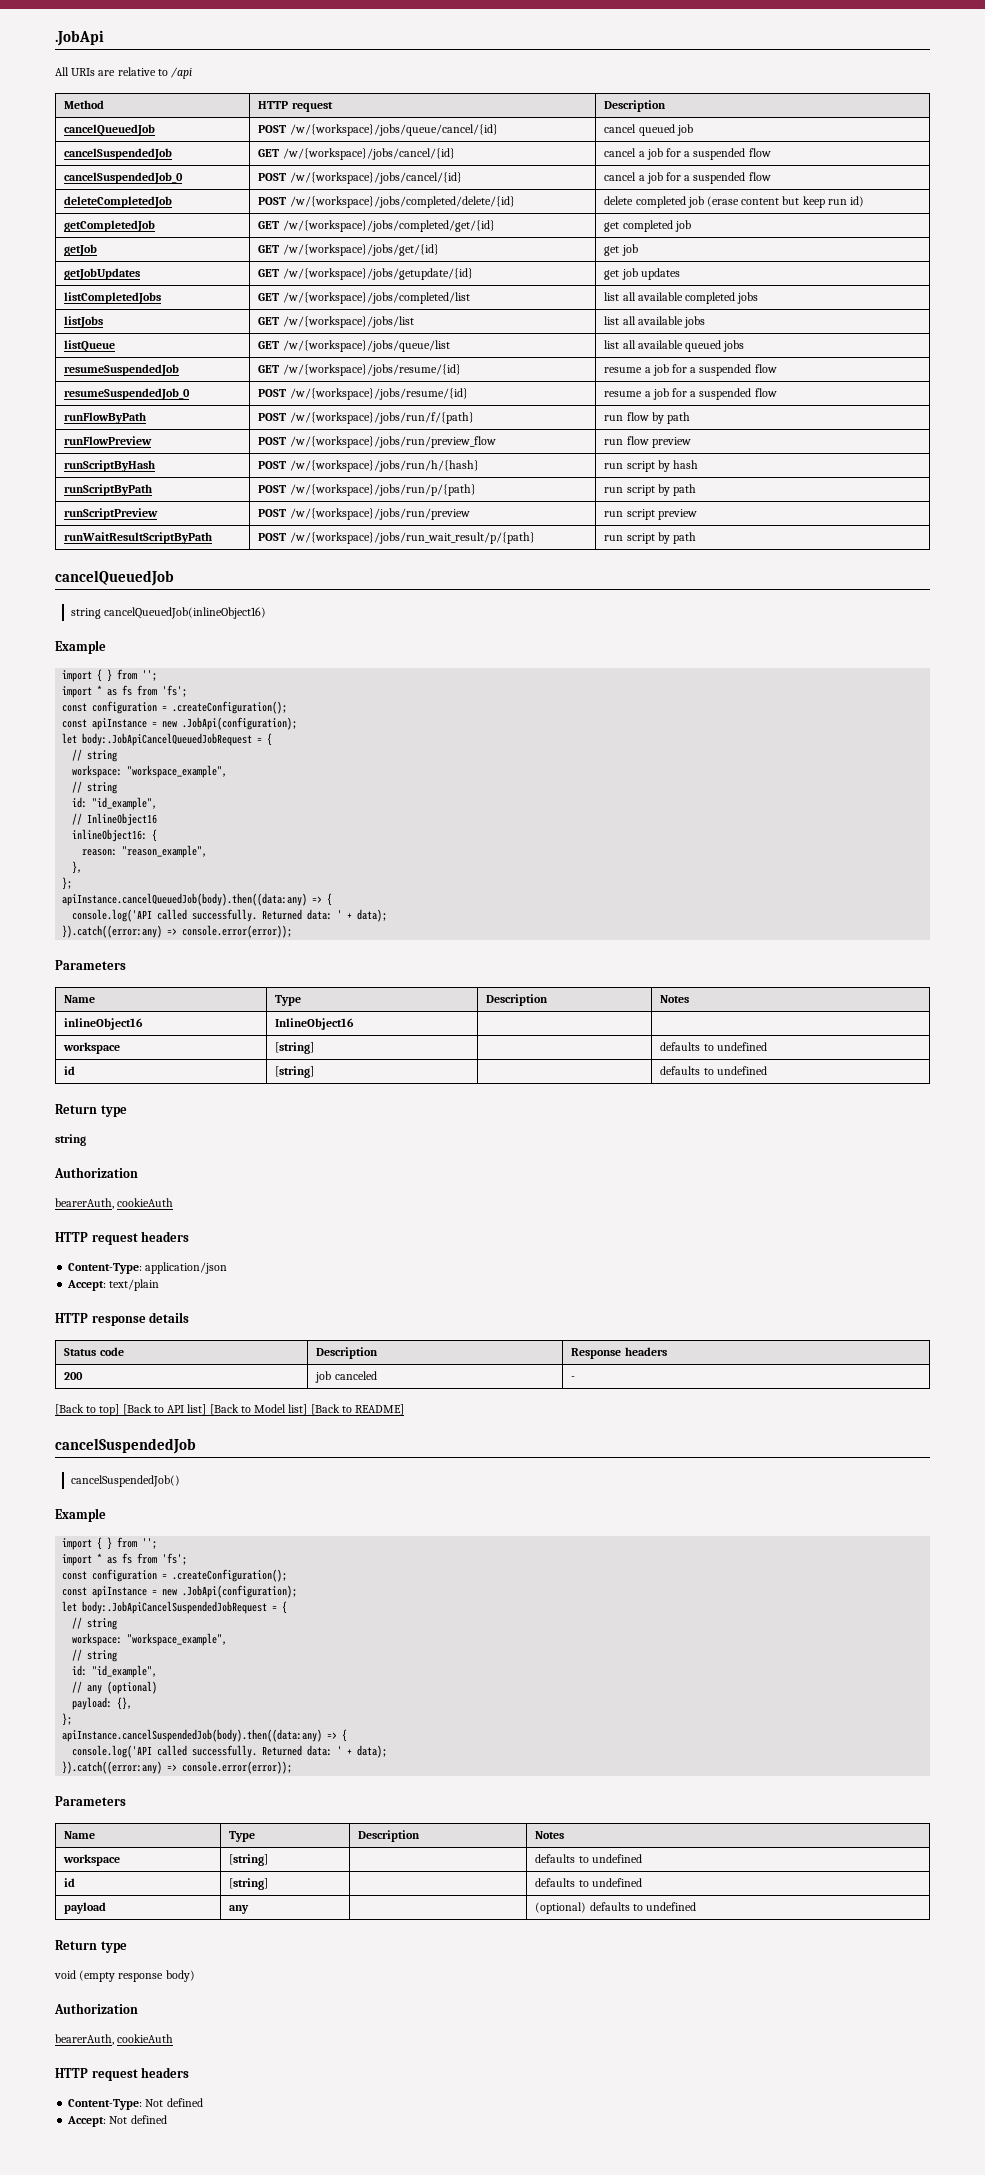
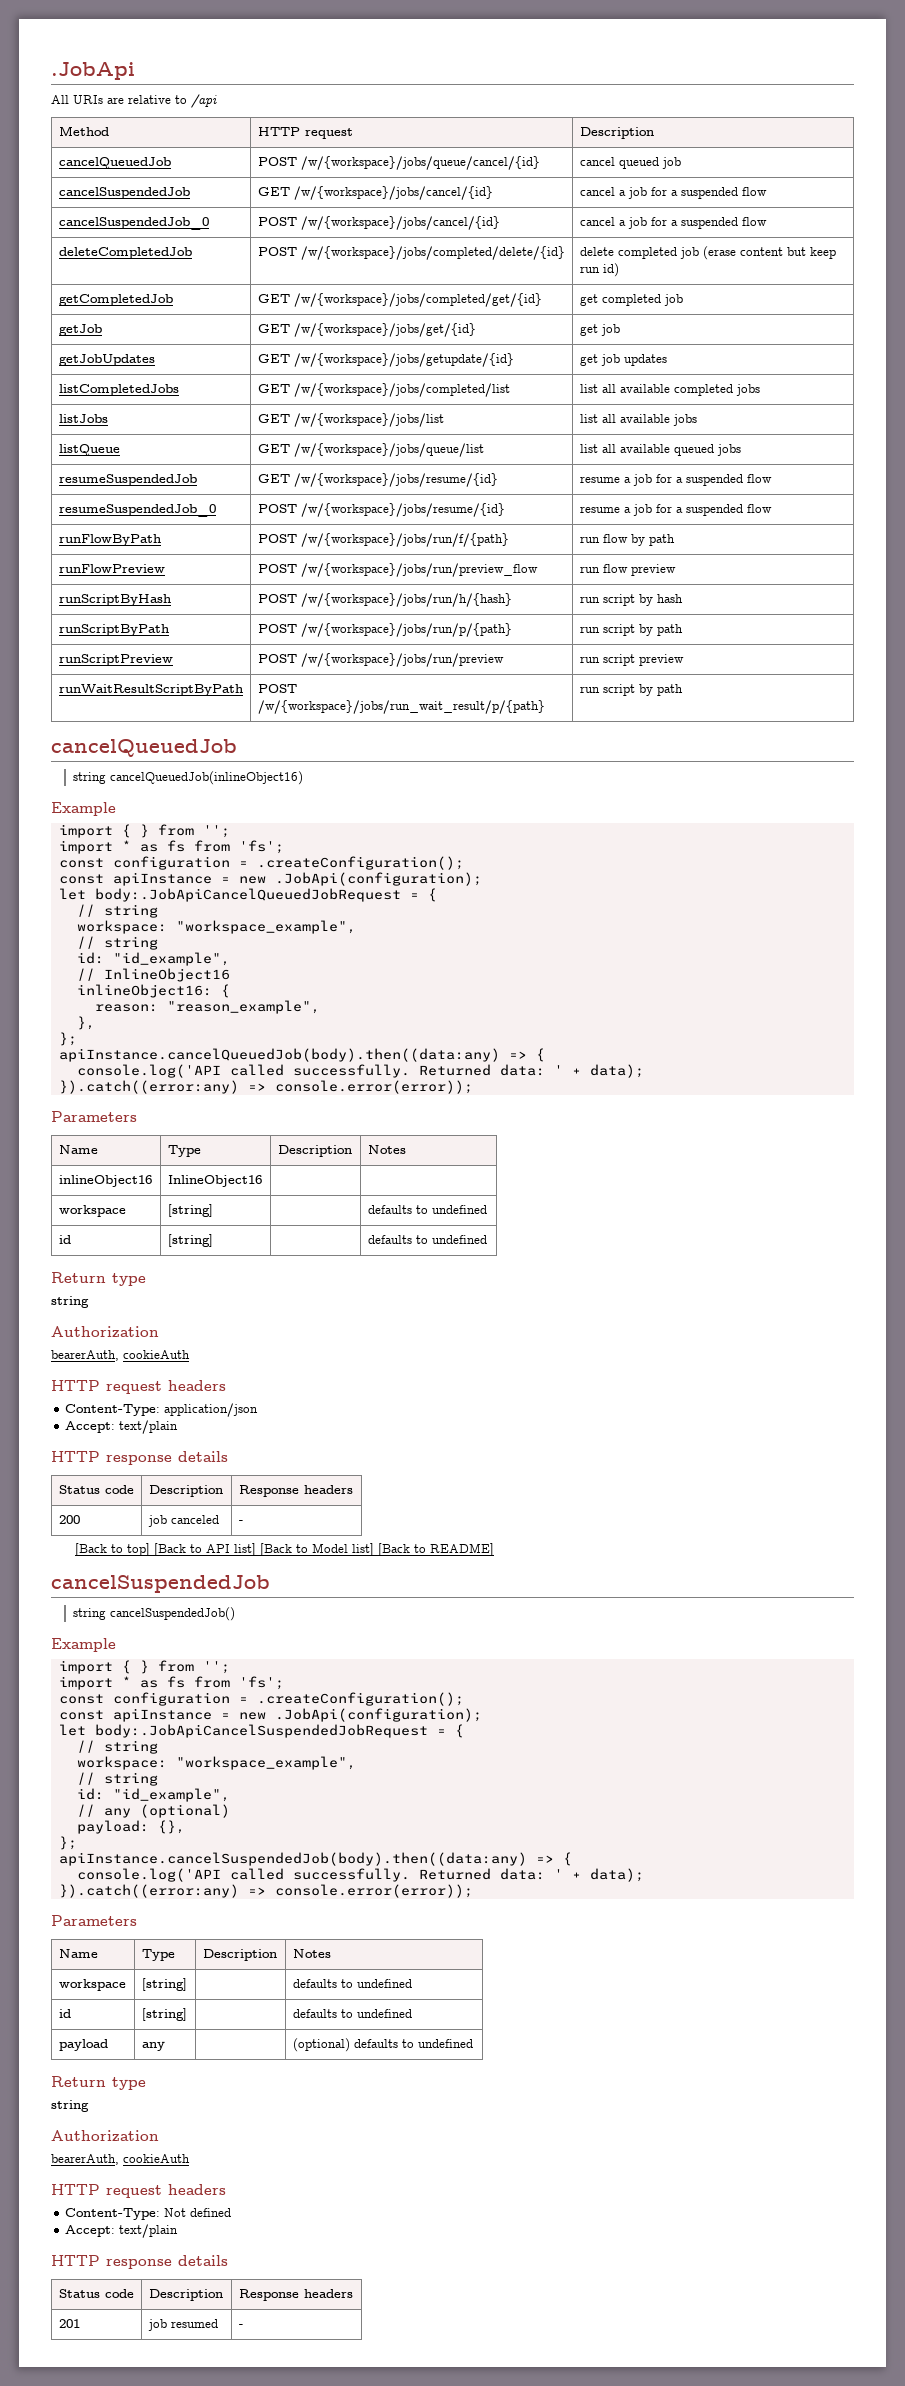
- cancelSuspendedJob()
+ string cancelSuspendedJob()
  payload | any | | (optional) defaults to undefined
  Return type
- void (empty response body)
+ string
  Content-Type: Not defined
- Accept: Not defined
+ Accept: text/plain
+ HTTP response details
+ Status code | Description | Response headers
+ 201 | job resumed | -

